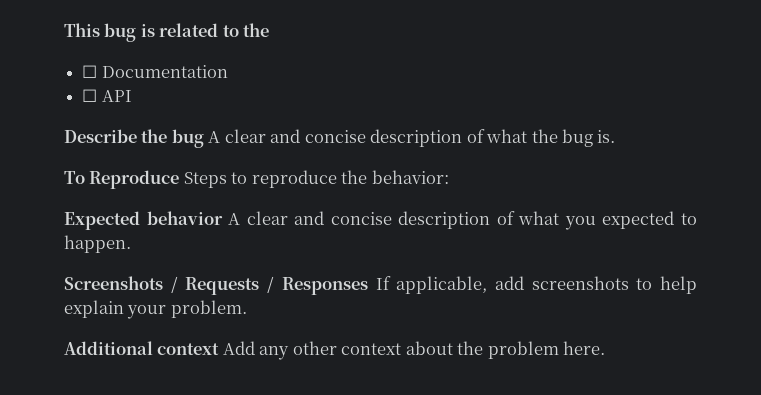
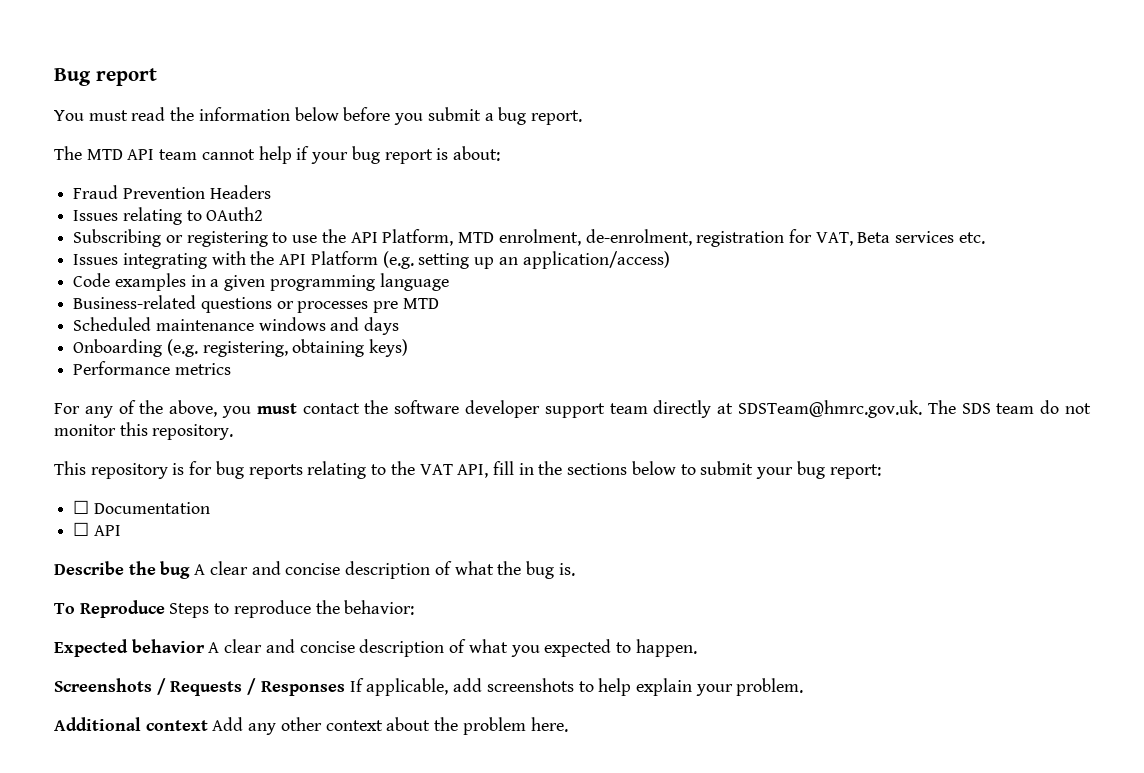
- This bug is related to the
+ Bug report
+ You must read the information below before you submit a bug report.
+ The MTD API team cannot help if your bug report is about:
+ Fraud Prevention Headers
+ Issues relating to OAuth2
+ Subscribing or registering to use the API Platform, MTD enrolment, de-enrolment, registration for VAT, Beta services etc.
+ Issues integrating with the API Platform (e.g. setting up an application/access)
+ Code examples in a given programming language
+ Business-related questions or processes pre MTD
+ Scheduled maintenance windows and days
+ Onboarding (e.g. registering, obtaining keys)
+ Performance metrics
+ For any of the above, you must contact the software developer support team directly at SDSTeam@hmrc.gov.uk. The SDS team do not monitor this repository.
+ This repository is for bug reports relating to the VAT API, fill in the sections below to submit your bug report:

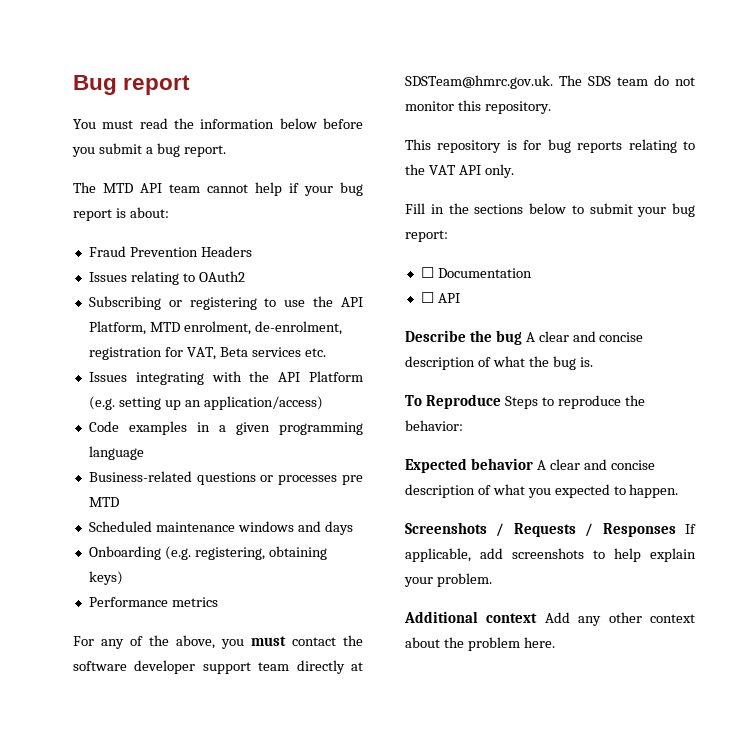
- This repository is for bug reports relating to the VAT API, fill in the sections below to submit your bug report:
+ This repository is for bug reports relating to the VAT API only.
+ Fill in the sections below to submit your bug report:

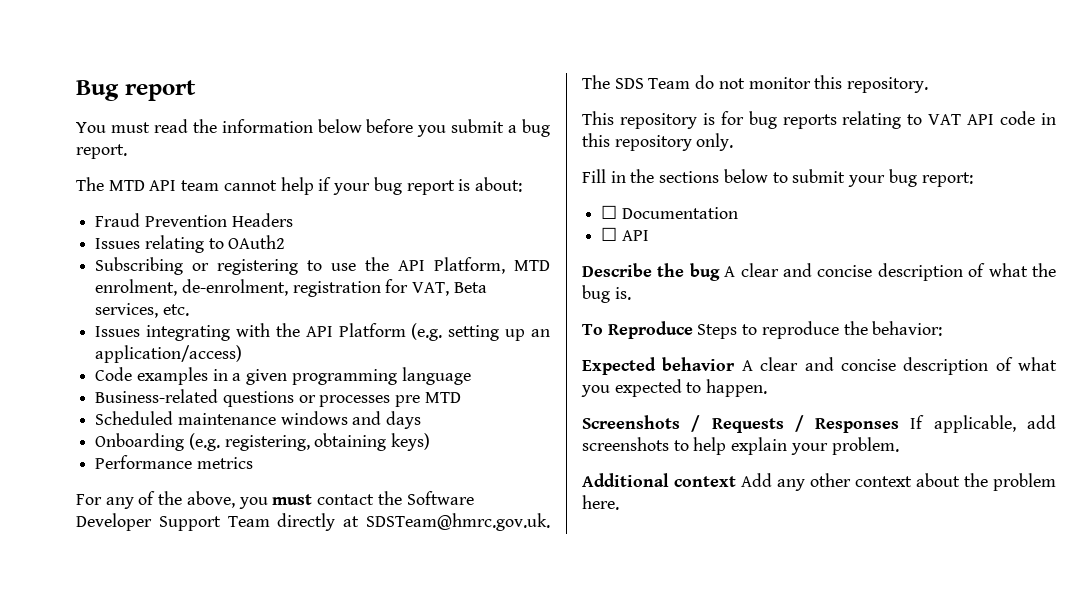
- Subscribing or registering to use the API Platform, MTD enrolment, de-enrolment, registration for VAT, Beta services etc.
+ Subscribing or registering to use the API Platform, MTD enrolment, de-enrolment, registration for VAT, Beta services, etc.
- For any of the above, you must contact the software developer support team directly at SDSTeam@hmrc.gov.uk. The SDS team do not monitor this repository.
+ For any of the above, you must contact the Software Developer Support Team directly at SDSTeam@hmrc.gov.uk. The SDS Team do not monitor this repository.
- This repository is for bug reports relating to the VAT API only.
+ This repository is for bug reports relating to VAT API code in this repository only.

